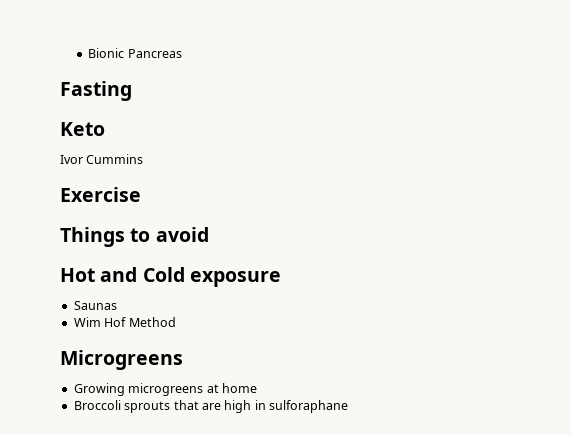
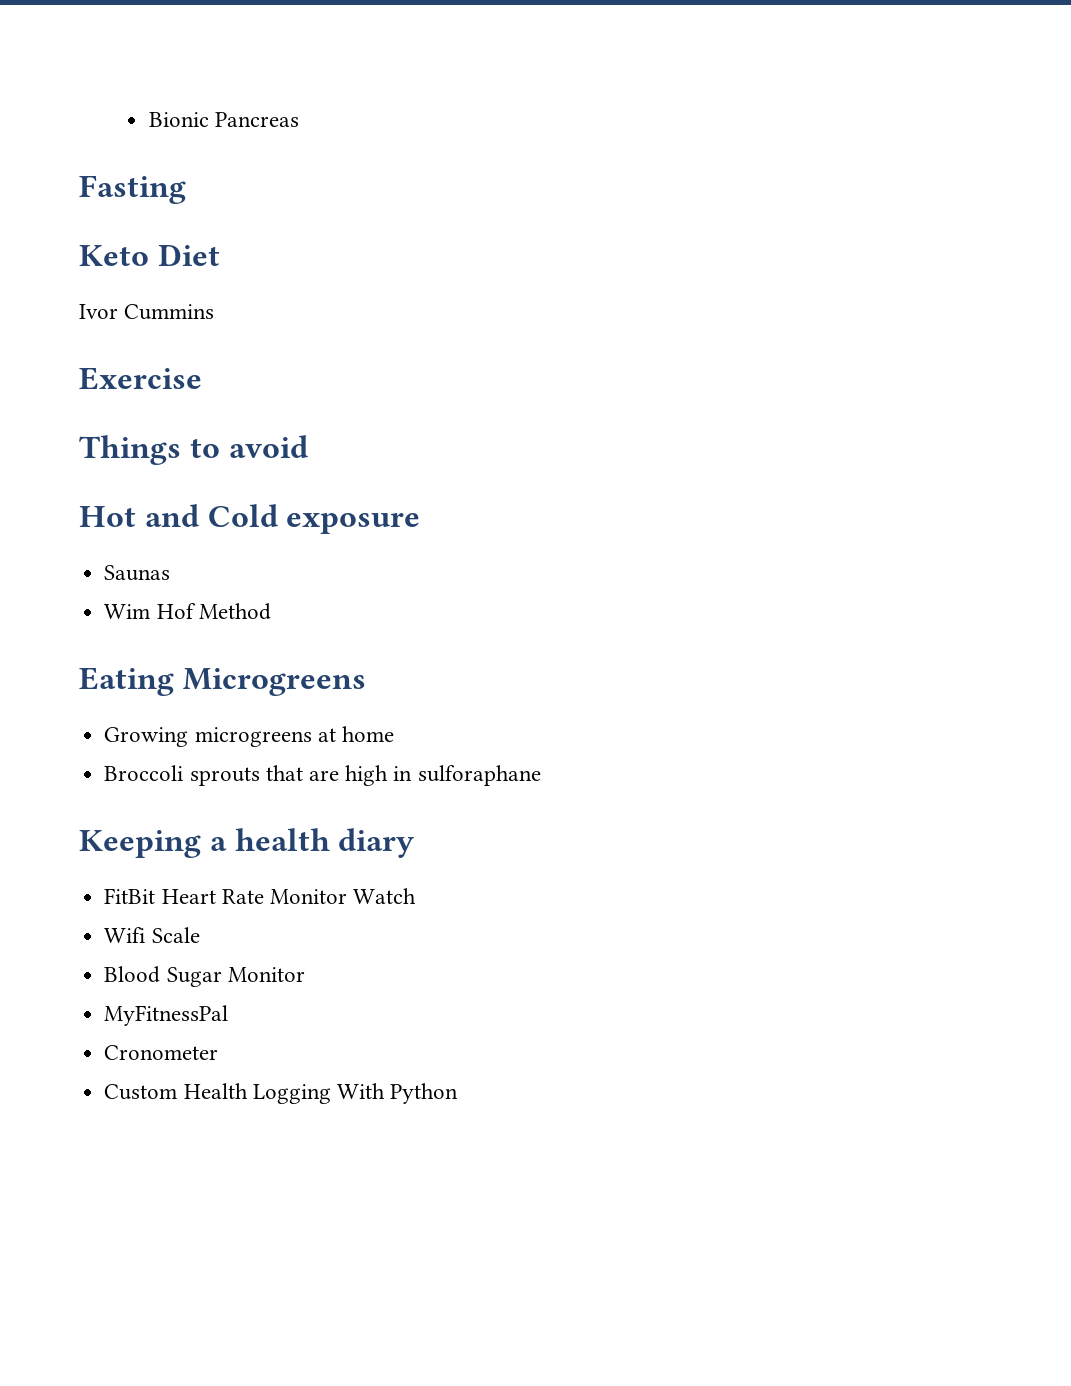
- Keto
+ Keto Diet
- Microgreens
+ Eating Microgreens
+ Keeping a health diary
+ FitBit Heart Rate Monitor Watch
+ Wifi Scale
+ Blood Sugar Monitor
+ MyFitnessPal
+ Cronometer
+ Custom Health Logging With Python

